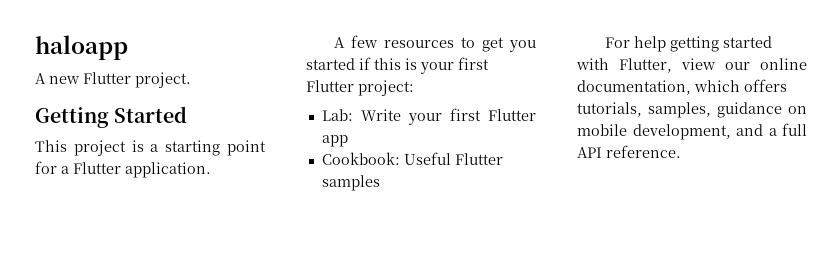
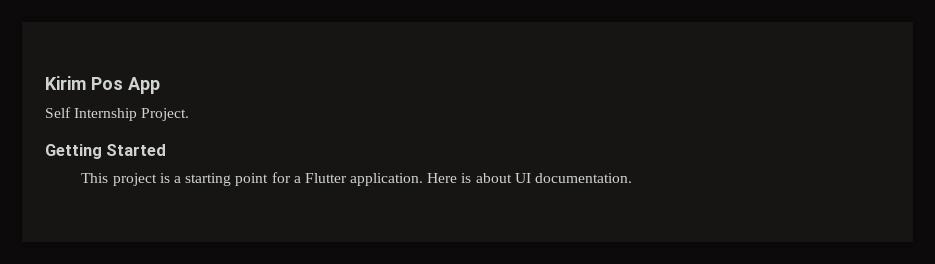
- haloapp
- A new Flutter project.
+ Kirim Pos App
+ Self Internship Project.
- This project is a starting point for a Flutter application.
- A few resources to get you started if this is your first Flutter project:
- Lab: Write your first Flutter app
- Cookbook: Useful Flutter samples
- For help getting started with Flutter, view our online documentation, which offers tutorials, samples, guidance on mobile development, and a full API reference.
+ This project is a starting point for a Flutter application. Here is about UI documentation.

